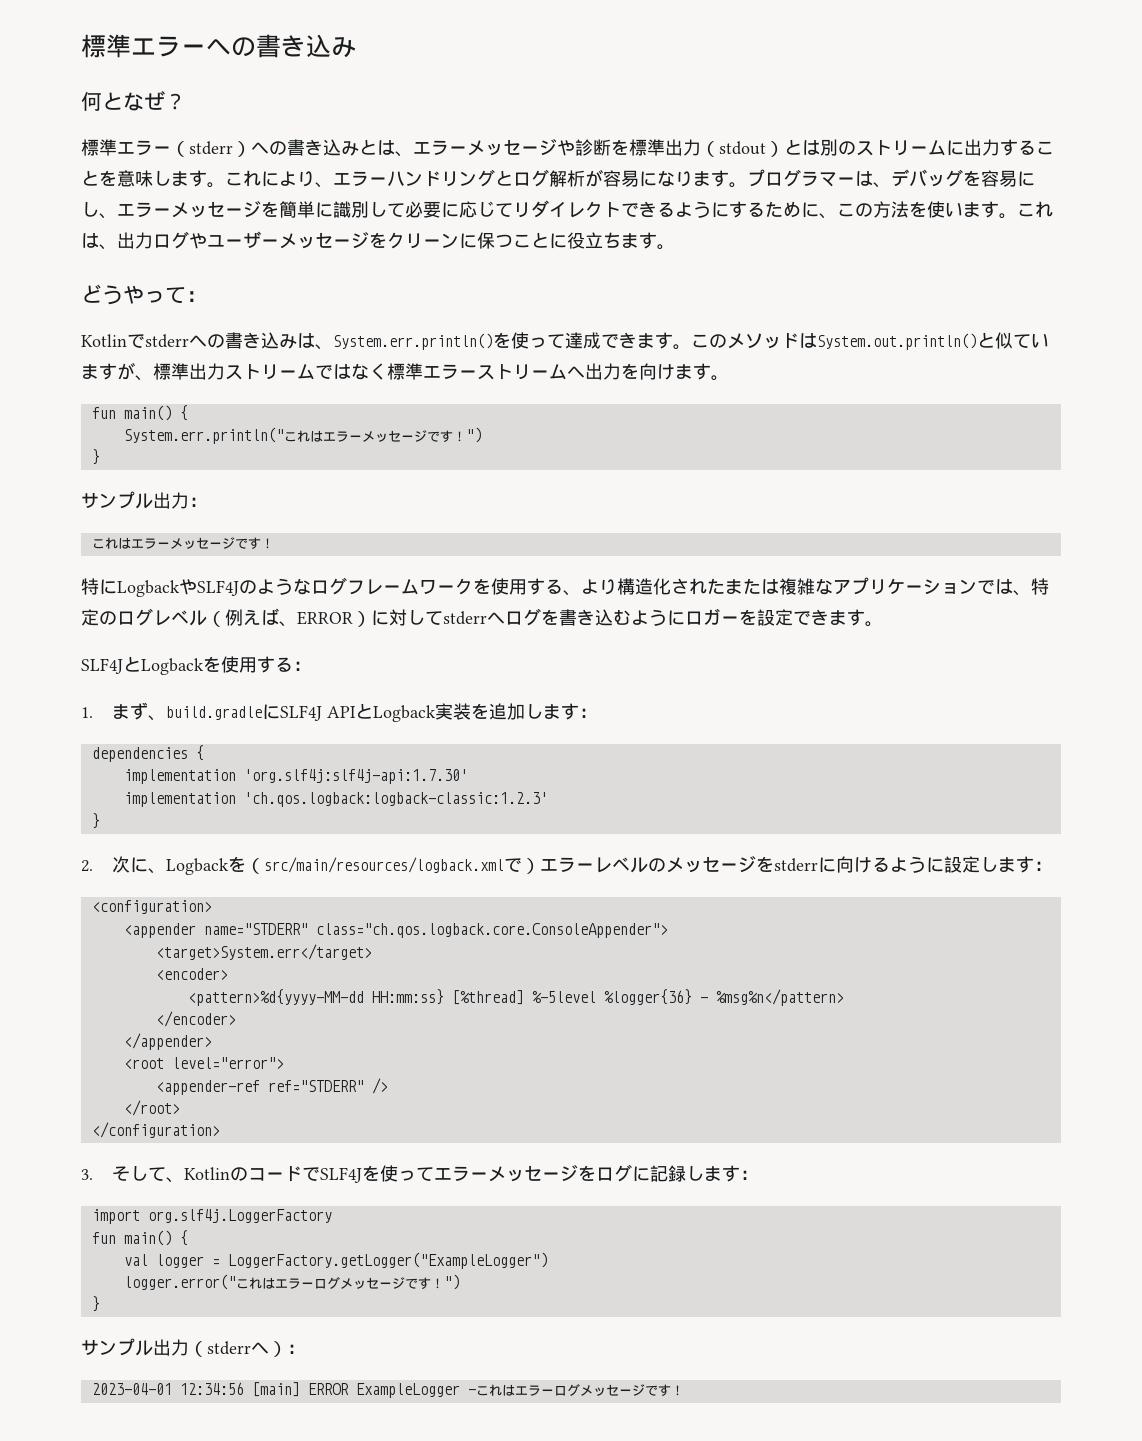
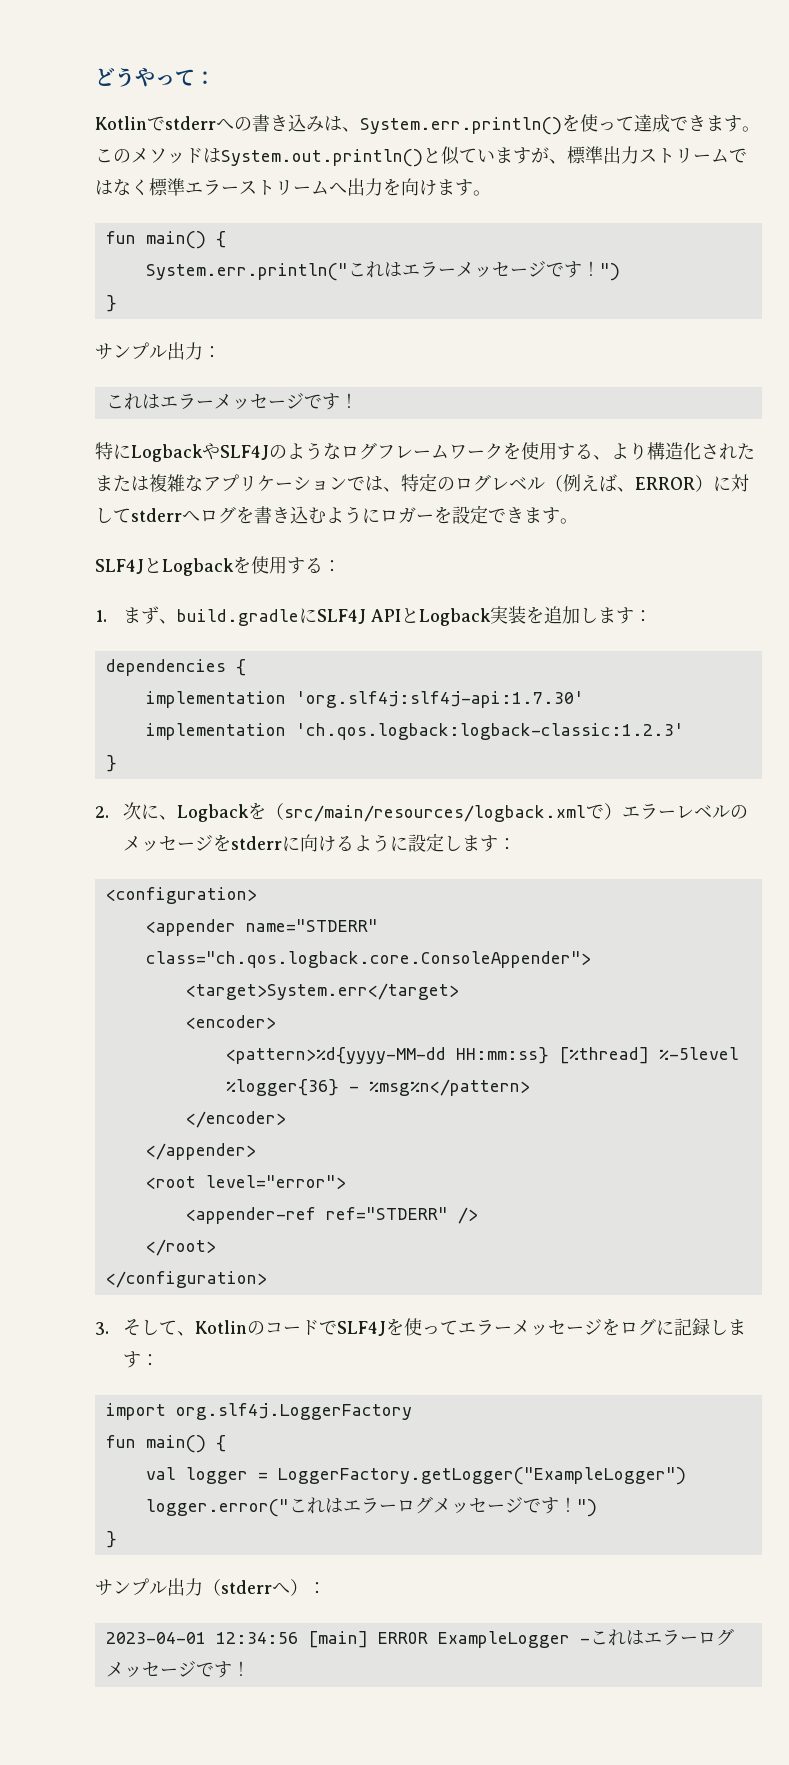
- 標準エラーへの書き込み
- 何となぜ？
- 標準エラー（stderr）への書き込みとは、エラーメッセージや診断を標準出力（stdout）とは別のストリームに出力することを意味します。これにより、エラーハンドリングとログ解析が容易になります。プログラマーは、デバッグを容易にし、エラーメッセージを簡単に識別して必要に応じてリダイレクトできるようにするために、この方法を使います。これは、出力ログやユーザーメッセージをクリーンに保つことに役立ちます。

